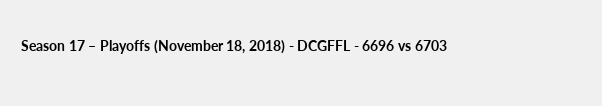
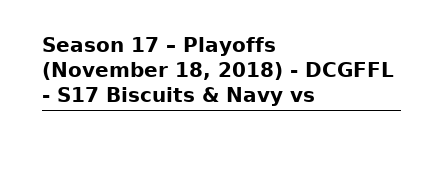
- Season 17 – Playoffs (November 18, 2018) - DCGFFL - 6696 vs 6703
+ Season 17 – Playoffs (November 18, 2018) - DCGFFL - S17 Biscuits & Navy vs

